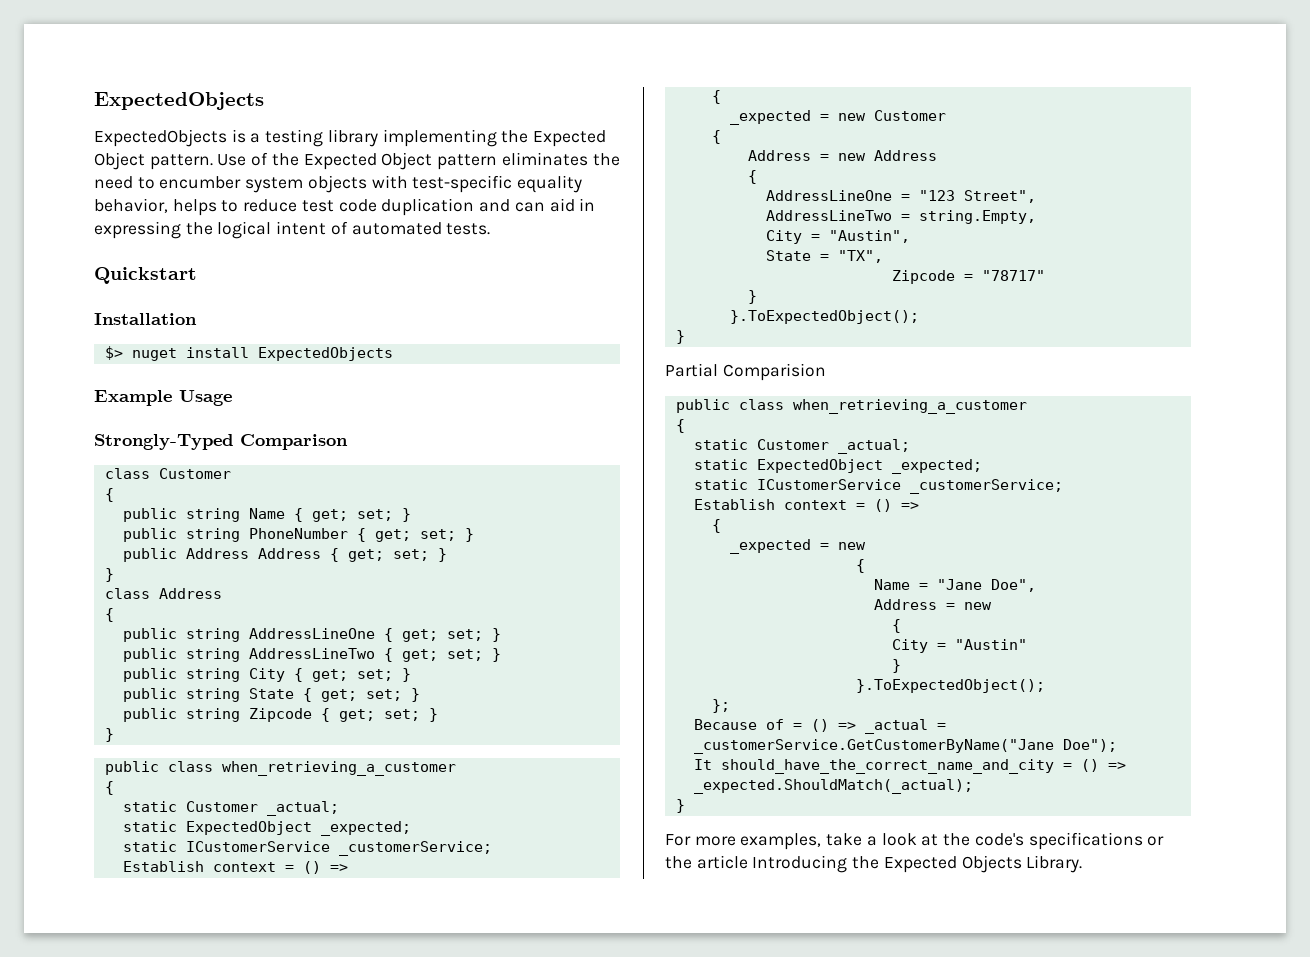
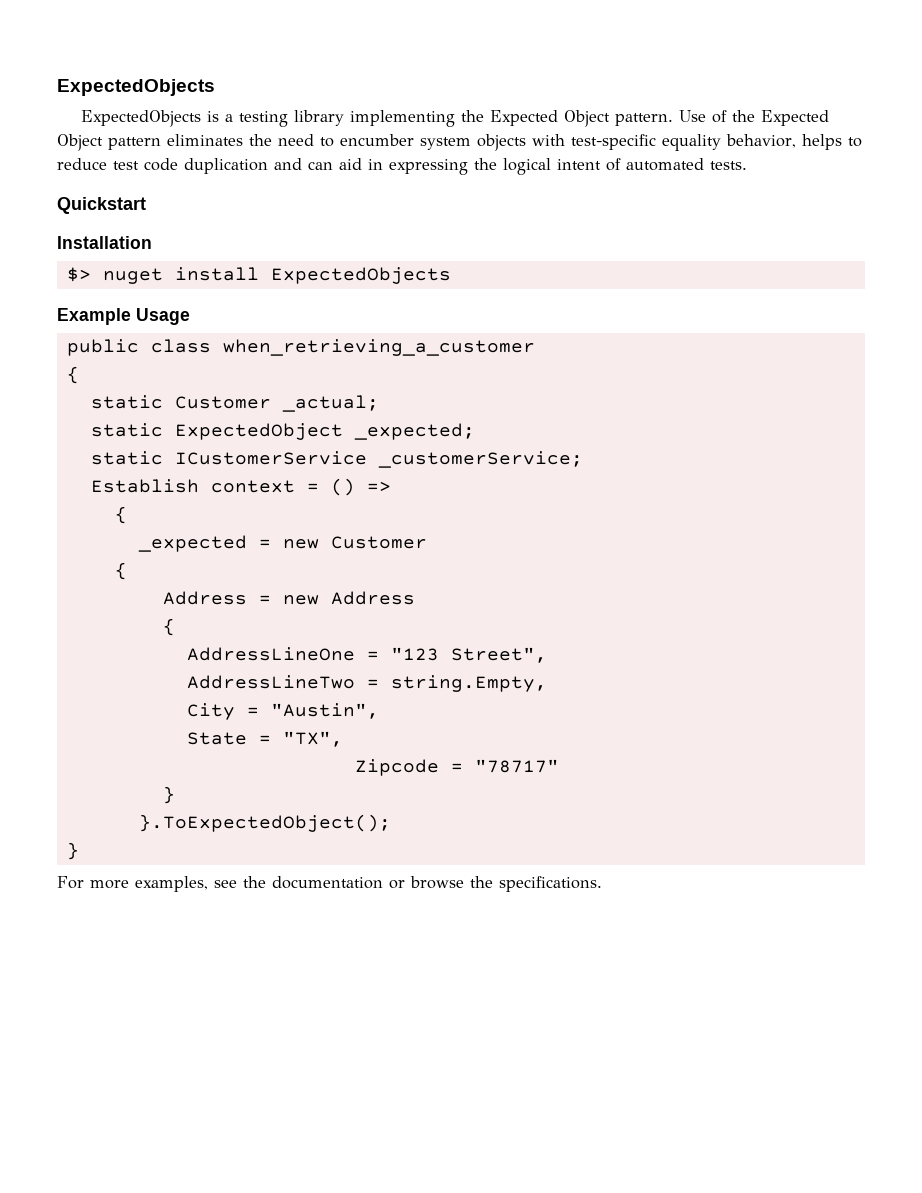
- Strongly-Typed Comparison
- class Customer
- {
- public string Name { get; set; }
- public string PhoneNumber { get; set; }
- public Address Address { get; set; }
- }
- class Address
- {
- public string AddressLineOne { get; set; }
- public string AddressLineTwo { get; set; }
- public string City { get; set; }
- public string State { get; set; }
- public string Zipcode { get; set; }
- }
- Partial Comparision
- public class when_retrieving_a_customer
- {
- static Customer _actual;
- static ExpectedObject _expected;
- static ICustomerService _customerService;
- Establish context = () =>
- {
- _expected = new
- {
- Name = "Jane Doe",
- Address = new
- {
- City = "Austin"
- }
- }.ToExpectedObject();
- };
- Because of = () => _actual = _customerService.GetCustomerByName("Jane Doe");
- It should_have_the_correct_name_and_city = () => _expected.ShouldMatch(_actual);
- }
- For more examples, take a look at the code's specifications or the article Introducing the Expected Objects Library.
+ For more examples, see the documentation or browse the specifications.

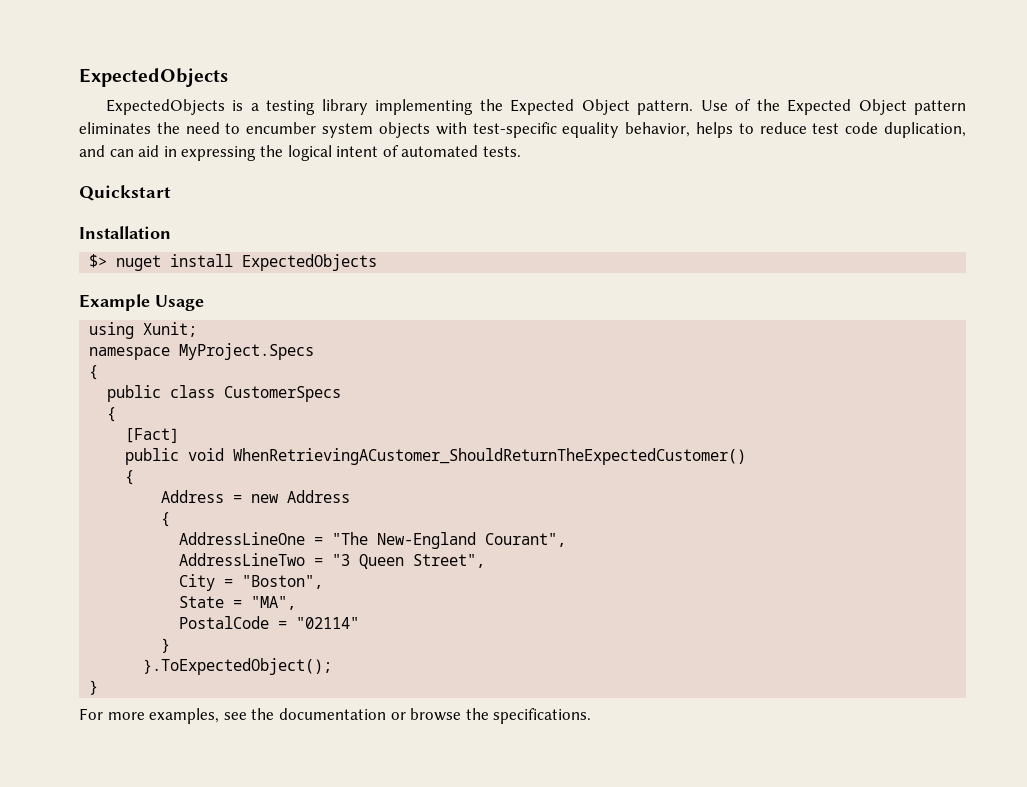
- Use of the Expected Object pattern eliminates the need to encumber system objects with test-specific equality behavior, helps to reduce test code duplication and can aid in expressing the logical intent of automated tests.
+ Use of the Expected Object pattern eliminates the need to encumber system objects with test-specific equality behavior, helps to reduce test code duplication, and can aid in expressing the logical intent of automated tests.
- public class when_retrieving_a_customer
+ using Xunit;
+ namespace MyProject.Specs
  {
- static Customer _actual;
- static ExpectedObject _expected;
- static ICustomerService _customerService;
- Establish context = () =>
+ public class CustomerSpecs
  {
- _expected = new Customer
+ [Fact]
+ public void WhenRetrievingACustomer_ShouldReturnTheExpectedCustomer()
- AddressLineOne = "123 Street",
+ AddressLineOne = "The New-England Courant",
- AddressLineTwo = string.Empty,
+ AddressLineTwo = "3 Queen Street",
- City = "Austin",
+ City = "Boston",
- State = "TX",
- Zipcode = "78717"
+ State = "MA",
+ PostalCode = "02114"

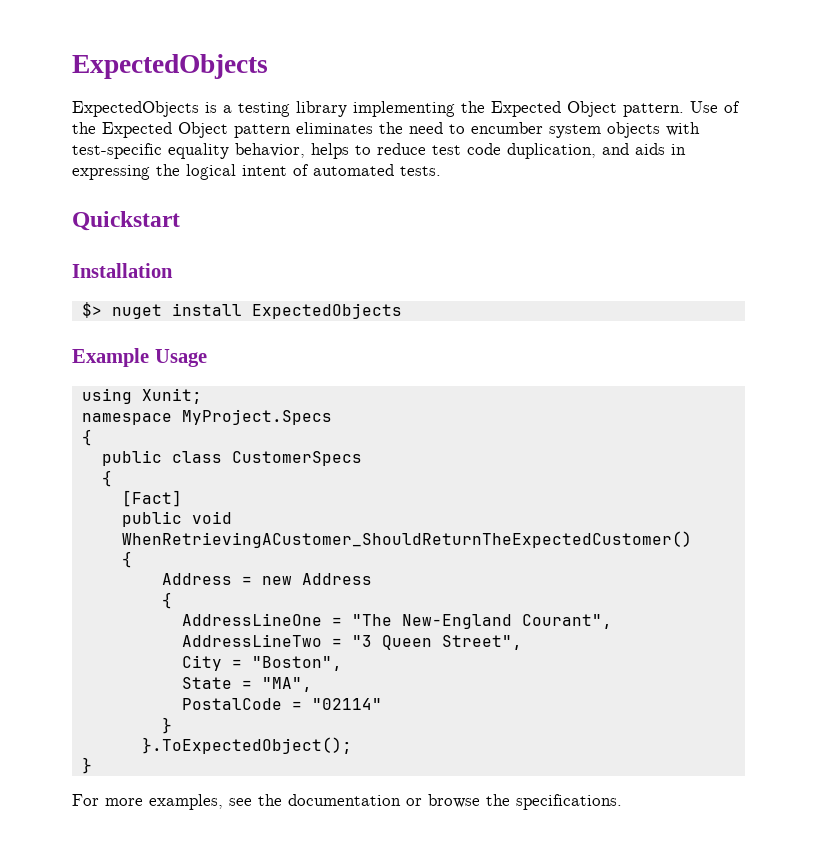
- Use of the Expected Object pattern eliminates the need to encumber system objects with test-specific equality behavior, helps to reduce test code duplication, and can aid in expressing the logical intent of automated tests.
+ Use of the Expected Object pattern eliminates the need to encumber system objects with test-specific equality behavior, helps to reduce test code duplication, and aids in expressing the logical intent of automated tests.

